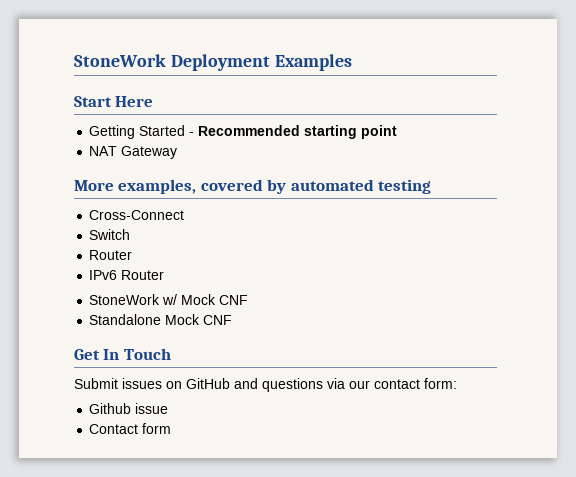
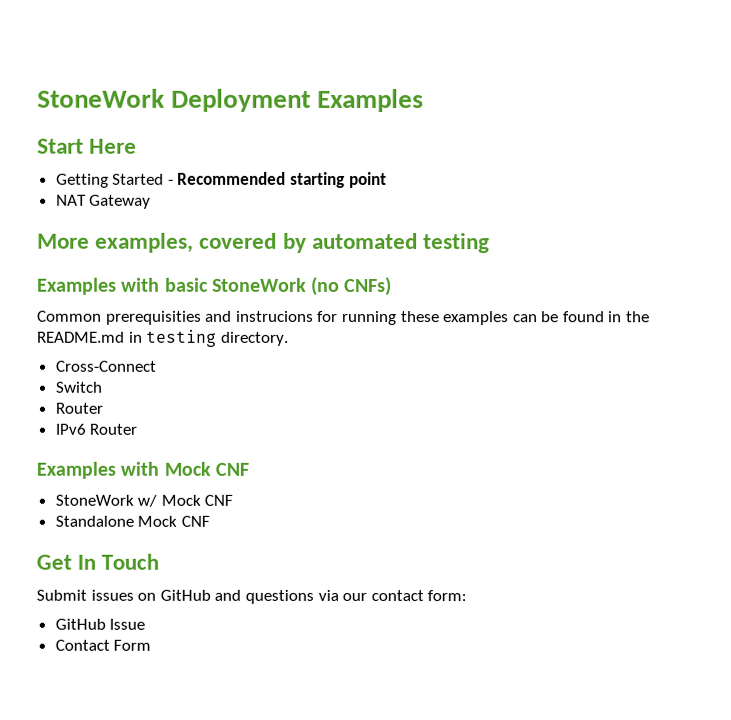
+ Examples with basic StoneWork (no CNFs)
+ Common prerequisities and instrucions for running these examples can be found in the README.md in testing directory.
+ Examples with Mock CNF
- Github issue
+ GitHub Issue
- Contact form
+ Contact Form

